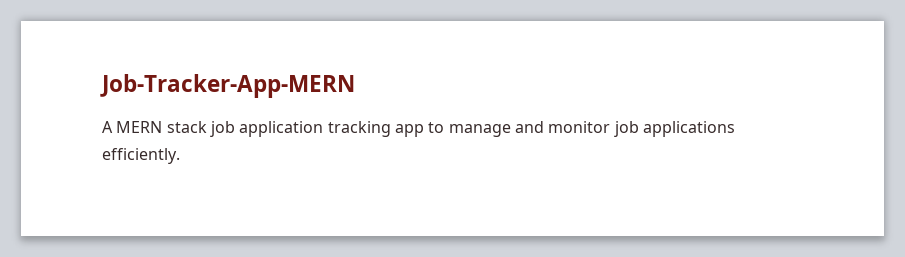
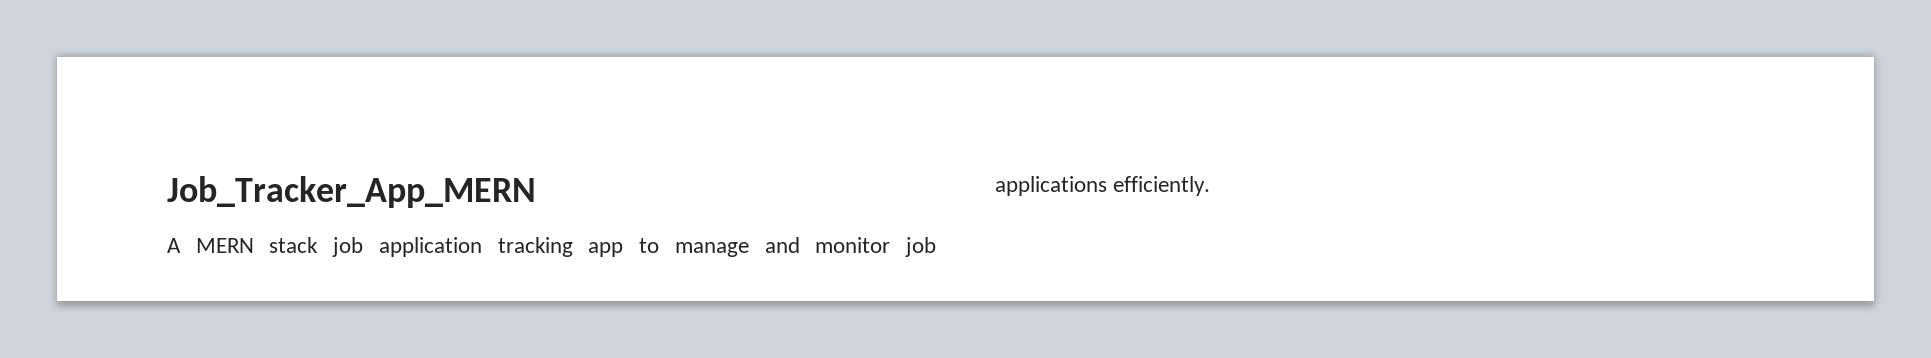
- Job-Tracker-App-MERN
+ Job_Tracker_App_MERN

